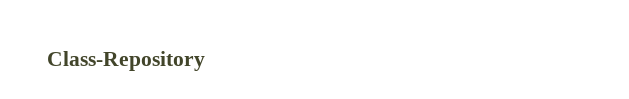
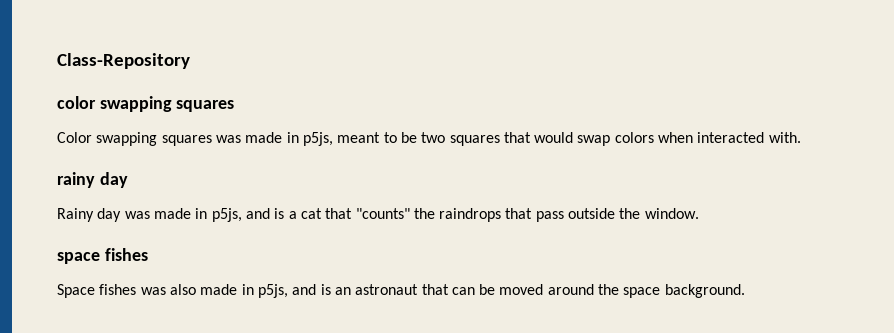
+ color swapping squares
+ Color swapping squares was made in p5js, meant to be two squares that would swap colors when interacted with.
+ rainy day
+ Rainy day was made in p5js, and is a cat that "counts" the raindrops that pass outside the window.
+ space fishes
+ Space fishes was also made in p5js, and is an astronaut that can be moved around the space background.

